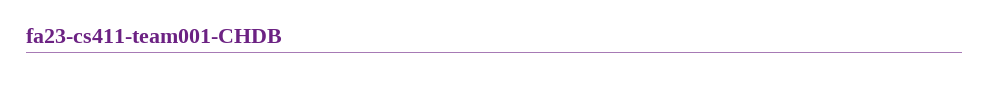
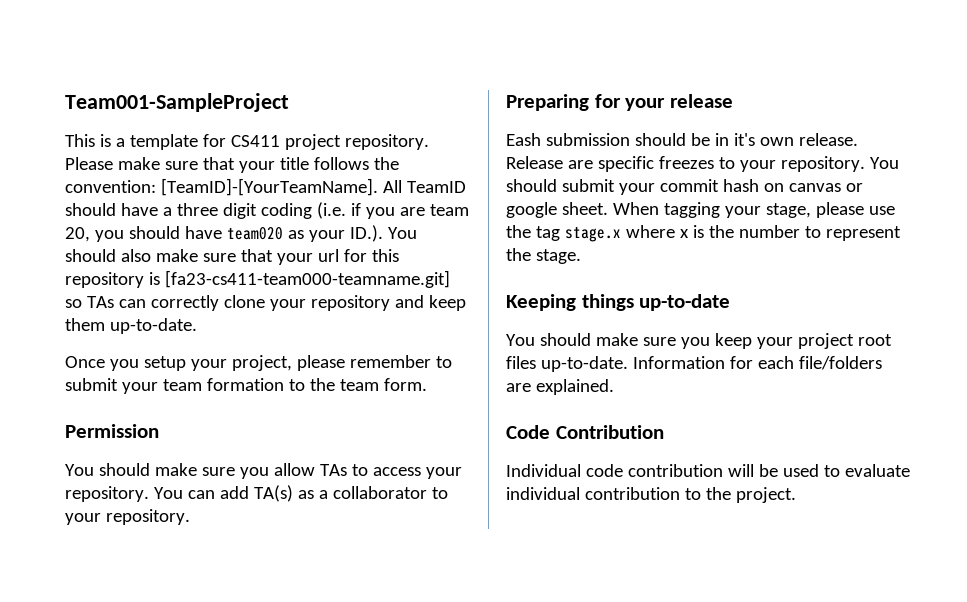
- fa23-cs411-team001-CHDB
+ Team001-SampleProject
+ This is a template for CS411 project repository. Please make sure that your title follows the convention: [TeamID]-[YourTeamName]. All TeamID should have a three digit coding (i.e. if you are team 20, you should have team020 as your ID.). You should also make sure that your url for this repository is [fa23-cs411-team000-teamname.git] so TAs can correctly clone your repository and keep them up-to-date.
+ Once you setup your project, please remember to submit your team formation to the team form.
+ Permission
+ You should make sure you allow TAs to access your repository. You can add TA(s) as a collaborator to your repository.
+ Preparing for your release
+ Eash submission should be in it's own release. Release are specific freezes to your repository. You should submit your commit hash on canvas or google sheet. When tagging your stage, please use the tag stage.x where x is the number to represent the stage.
+ Keeping things up-to-date
+ You should make sure you keep your project root files up-to-date. Information for each file/folders are explained.
+ Code Contribution
+ Individual code contribution will be used to evaluate individual contribution to the project.

